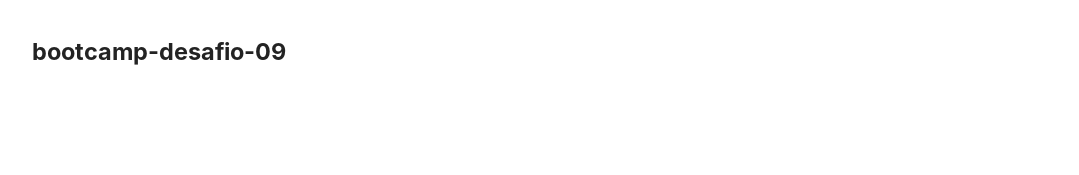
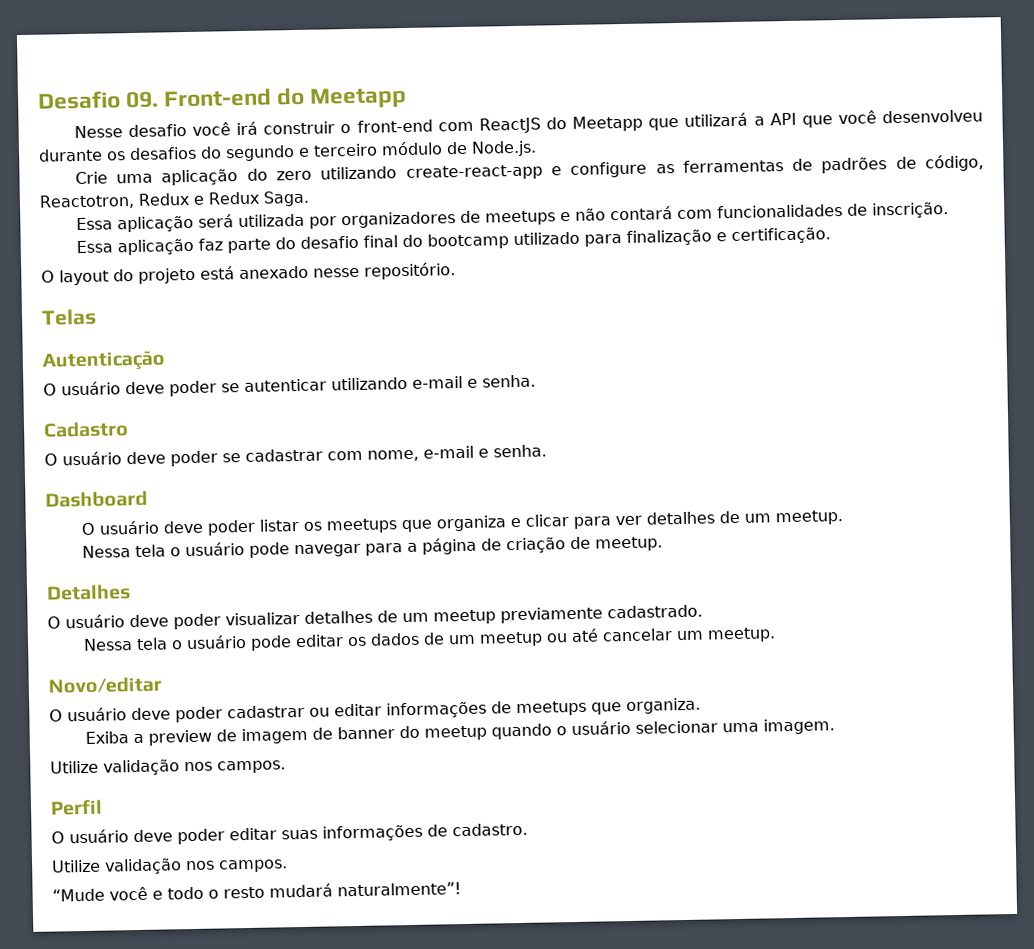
- bootcamp-desafio-09
+ Desafio 09. Front-end do Meetapp
+ Nesse desafio você irá construir o front-end com ReactJS do Meetapp que utilizará a API que você desenvolveu durante os desafios do segundo e terceiro módulo de Node.js.
+ Crie uma aplicação do zero utilizando create-react-app e configure as ferramentas de padrões de código, Reactotron, Redux e Redux Saga.
+ Essa aplicação será utilizada por organizadores de meetups e não contará com funcionalidades de inscrição.
+ Essa aplicação faz parte do desafio final do bootcamp utilizado para finalização e certificação.
+ O layout do projeto está anexado nesse repositório.
+ Telas
+ Autenticação
+ O usuário deve poder se autenticar utilizando e-mail e senha.
+ Cadastro
+ O usuário deve poder se cadastrar com nome, e-mail e senha.
+ Dashboard
+ O usuário deve poder listar os meetups que organiza e clicar para ver detalhes de um meetup.
+ Nessa tela o usuário pode navegar para a página de criação de meetup.
+ Detalhes
+ O usuário deve poder visualizar detalhes de um meetup previamente cadastrado.
+ Nessa tela o usuário pode editar os dados de um meetup ou até cancelar um meetup.
+ Novo/editar
+ O usuário deve poder cadastrar ou editar informações de meetups que organiza.
+ Exiba a preview de imagem de banner do meetup quando o usuário selecionar uma imagem.
+ Utilize validação nos campos.
+ Perfil
+ O usuário deve poder editar suas informações de cadastro.
+ Utilize validação nos campos.
+ “Mude você e todo o resto mudará naturalmente”!

